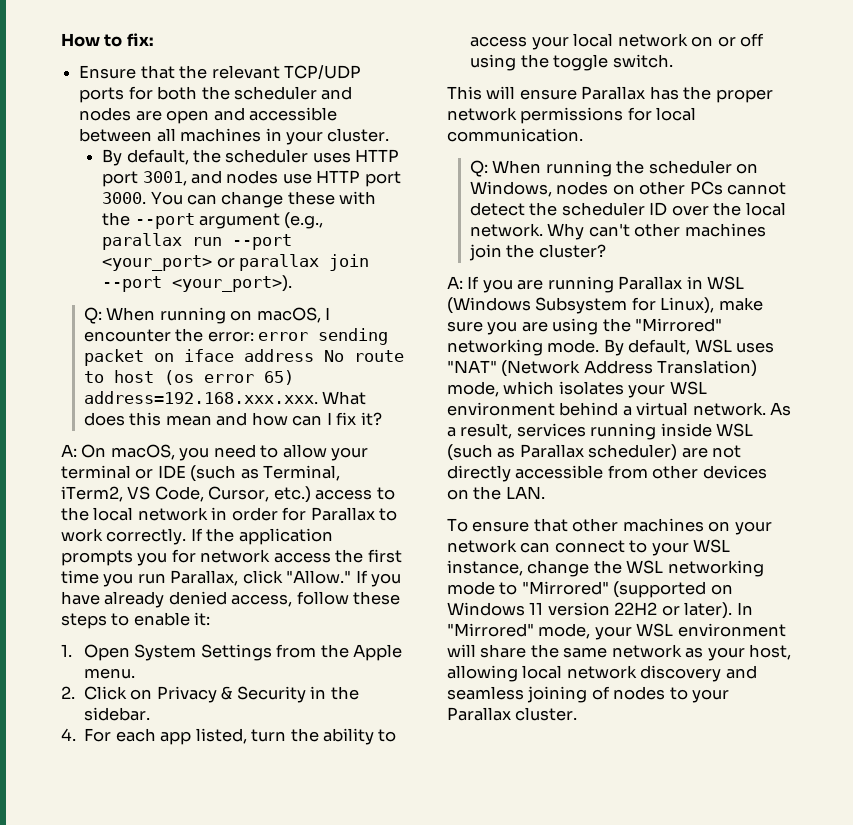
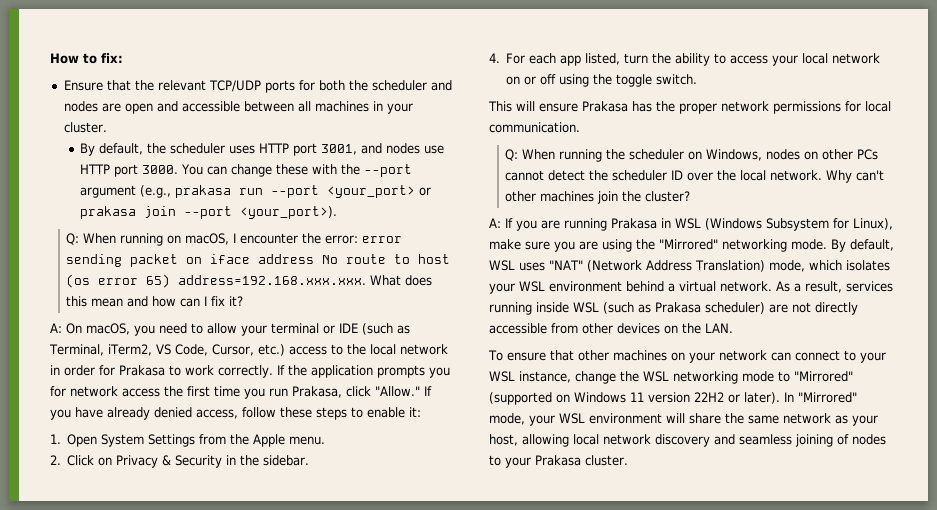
- You can change these with the --port argument (e.g., parallax run --port <your_port> or parallax join --port <your_port>).
+ You can change these with the --port argument (e.g., prakasa run --port <your_port> or prakasa join --port <your_port>).
- A: On macOS, you need to allow your terminal or IDE (such as Terminal, iTerm2, VS Code, Cursor, etc.) access to the local network in order for Parallax to work correctly.
+ A: On macOS, you need to allow your terminal or IDE (such as Terminal, iTerm2, VS Code, Cursor, etc.) access to the local network in order for Prakasa to work correctly.
- If the application prompts you for network access the first time you run Parallax, click "Allow."
+ If the application prompts you for network access the first time you run Prakasa, click "Allow."
- This will ensure Parallax has the proper network permissions for local communication.
+ This will ensure Prakasa has the proper network permissions for local communication.
- A: If you are running Parallax in WSL (Windows Subsystem for Linux), make sure you are using the "Mirrored" networking mode.
+ A: If you are running Prakasa in WSL (Windows Subsystem for Linux), make sure you are using the "Mirrored" networking mode.
- As a result, services running inside WSL (such as Parallax scheduler) are not directly accessible from other devices on the LAN.
+ As a result, services running inside WSL (such as Prakasa scheduler) are not directly accessible from other devices on the LAN.
- In "Mirrored" mode, your WSL environment will share the same network as your host, allowing local network discovery and seamless joining of nodes to your Parallax cluster.
+ In "Mirrored" mode, your WSL environment will share the same network as your host, allowing local network discovery and seamless joining of nodes to your Prakasa cluster.

